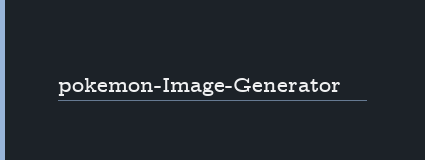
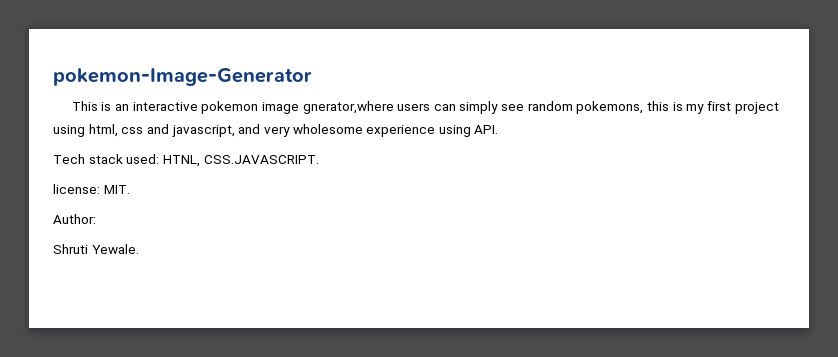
+ This is an interactive pokemon image gnerator,where users can simply see random pokemons, this is my first project using html, css and javascript, and very wholesome experience using API.
+ Tech stack used: HTNL, CSS.JAVASCRIPT.
+ license: MIT.
+ Author:
+ Shruti Yewale.

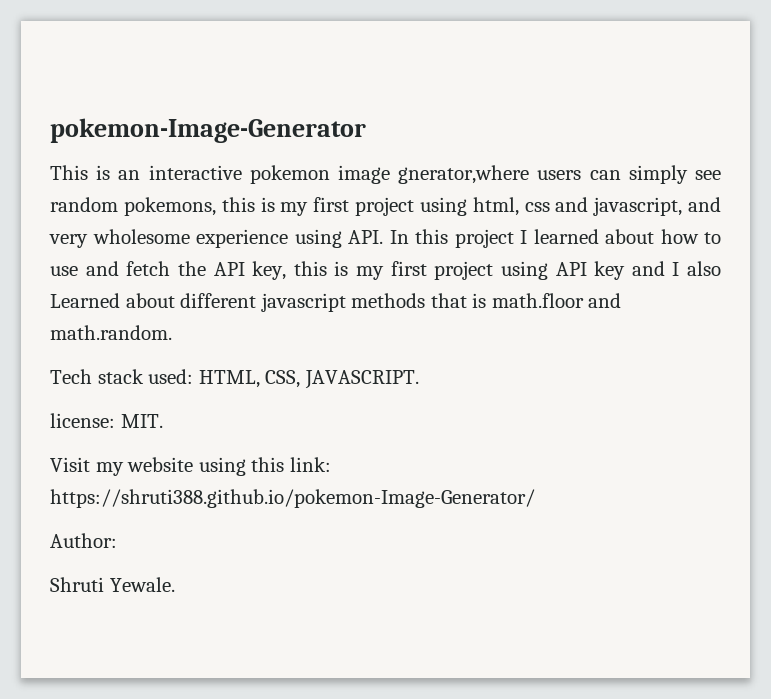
- This is an interactive pokemon image gnerator,where users can simply see random pokemons, this is my first project using html, css and javascript, and very wholesome experience using API.
+ This is an interactive pokemon image gnerator,where users can simply see random pokemons, this is my first project using html, css and javascript, and very wholesome experience using API. In this project I learned about how to use and fetch the API key, this is my first project using API key and I also Learned about different javascript methods that is math.floor and math.random.
- Tech stack used: HTNL, CSS.JAVASCRIPT.
+ Tech stack used: HTML, CSS, JAVASCRIPT.
+ Visit my website using this link: https://shruti388.github.io/pokemon-Image-Generator/

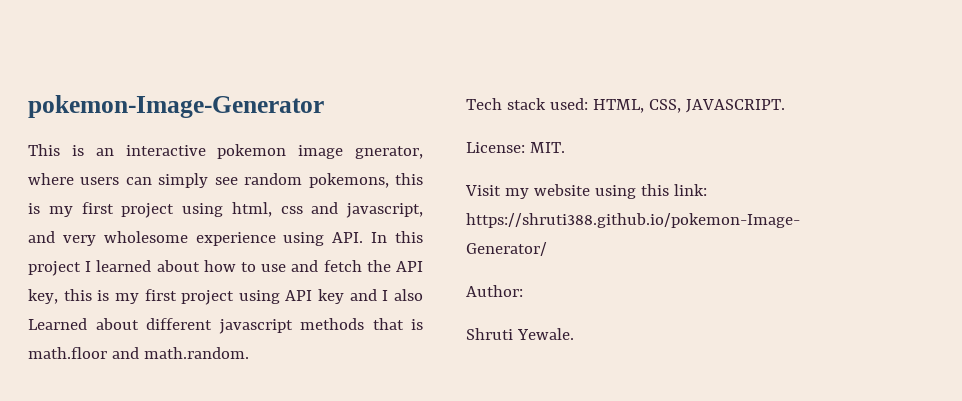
- This is an interactive pokemon image gnerator,where users can simply see random pokemons, this is my first project using html, css and javascript, and very wholesome experience using API. In this project I learned about how to use and fetch the API key, this is my first project using API key and I also Learned about different javascript methods that is math.floor and math.random.
+ This is an interactive pokemon image gnerator, where users can simply see random pokemons, this is my first project using html, css and javascript, and very wholesome experience using API. In this project I learned about how to use and fetch the API key, this is my first project using API key and I also Learned about different javascript methods that is math.floor and math.random.
- license: MIT.
+ License: MIT.

